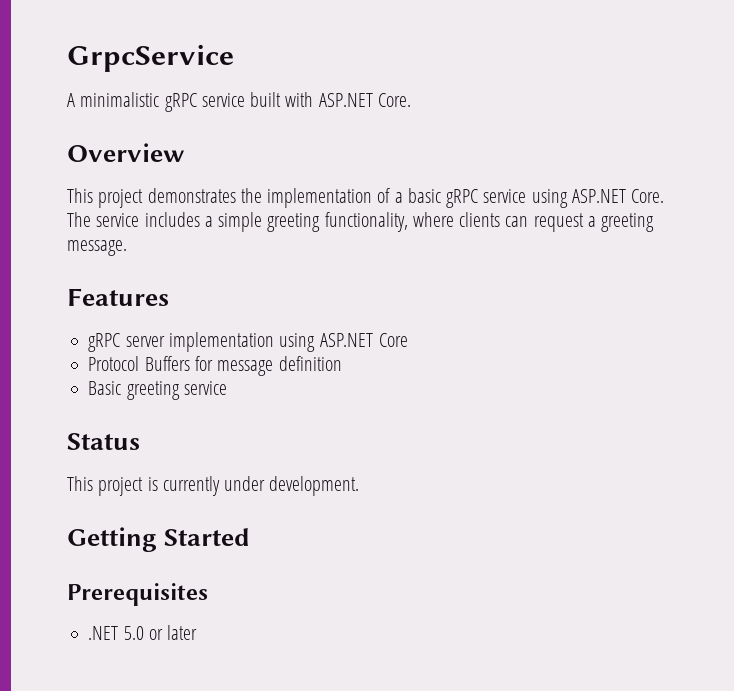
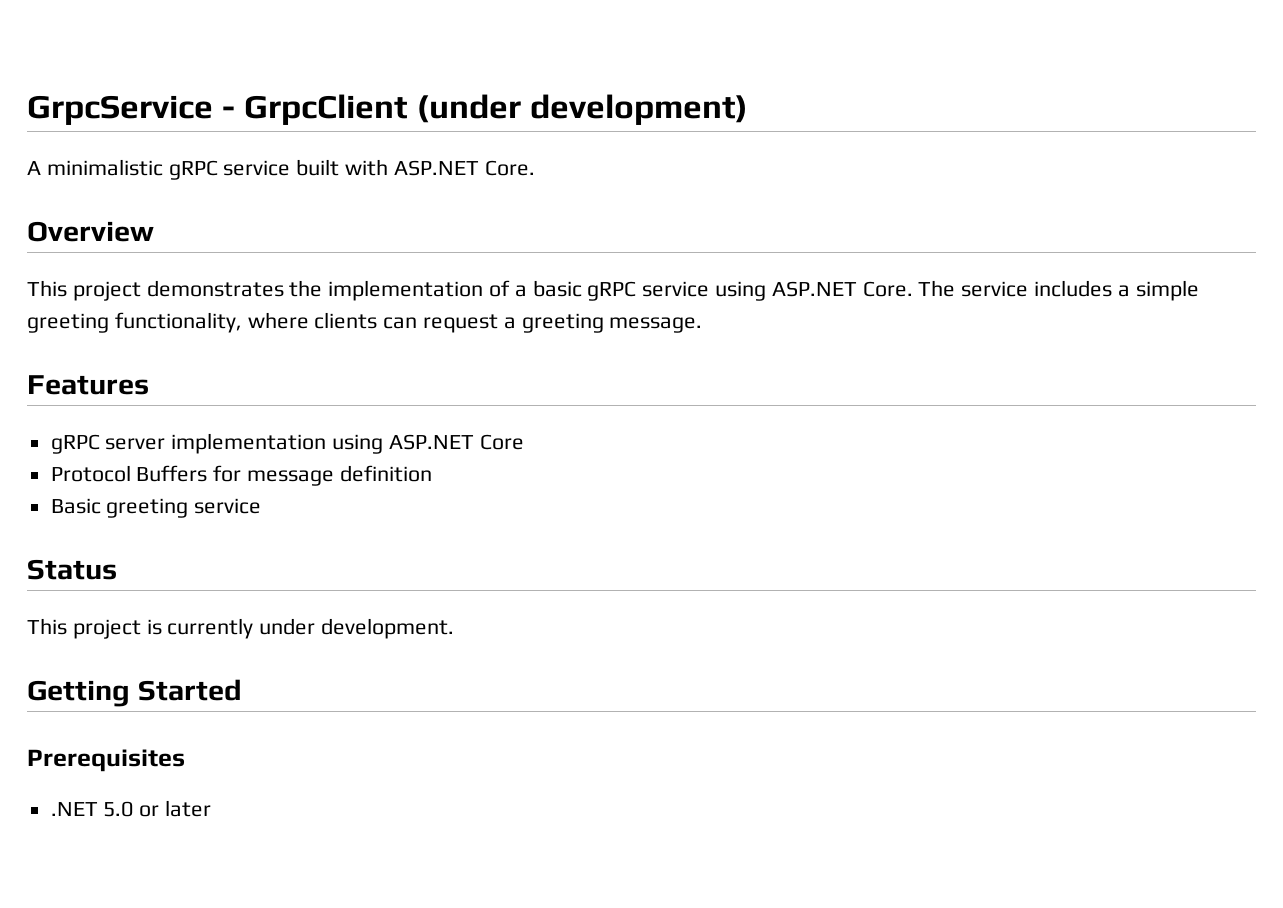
- GrpcService
+ GrpcService - GrpcClient (under development)

